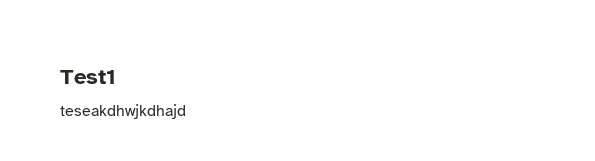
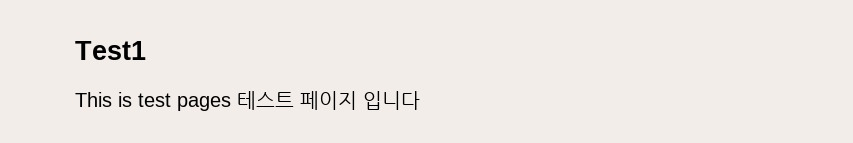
- teseakdhwjkdhajd
+ This is test pages 테스트 페이지 입니다

